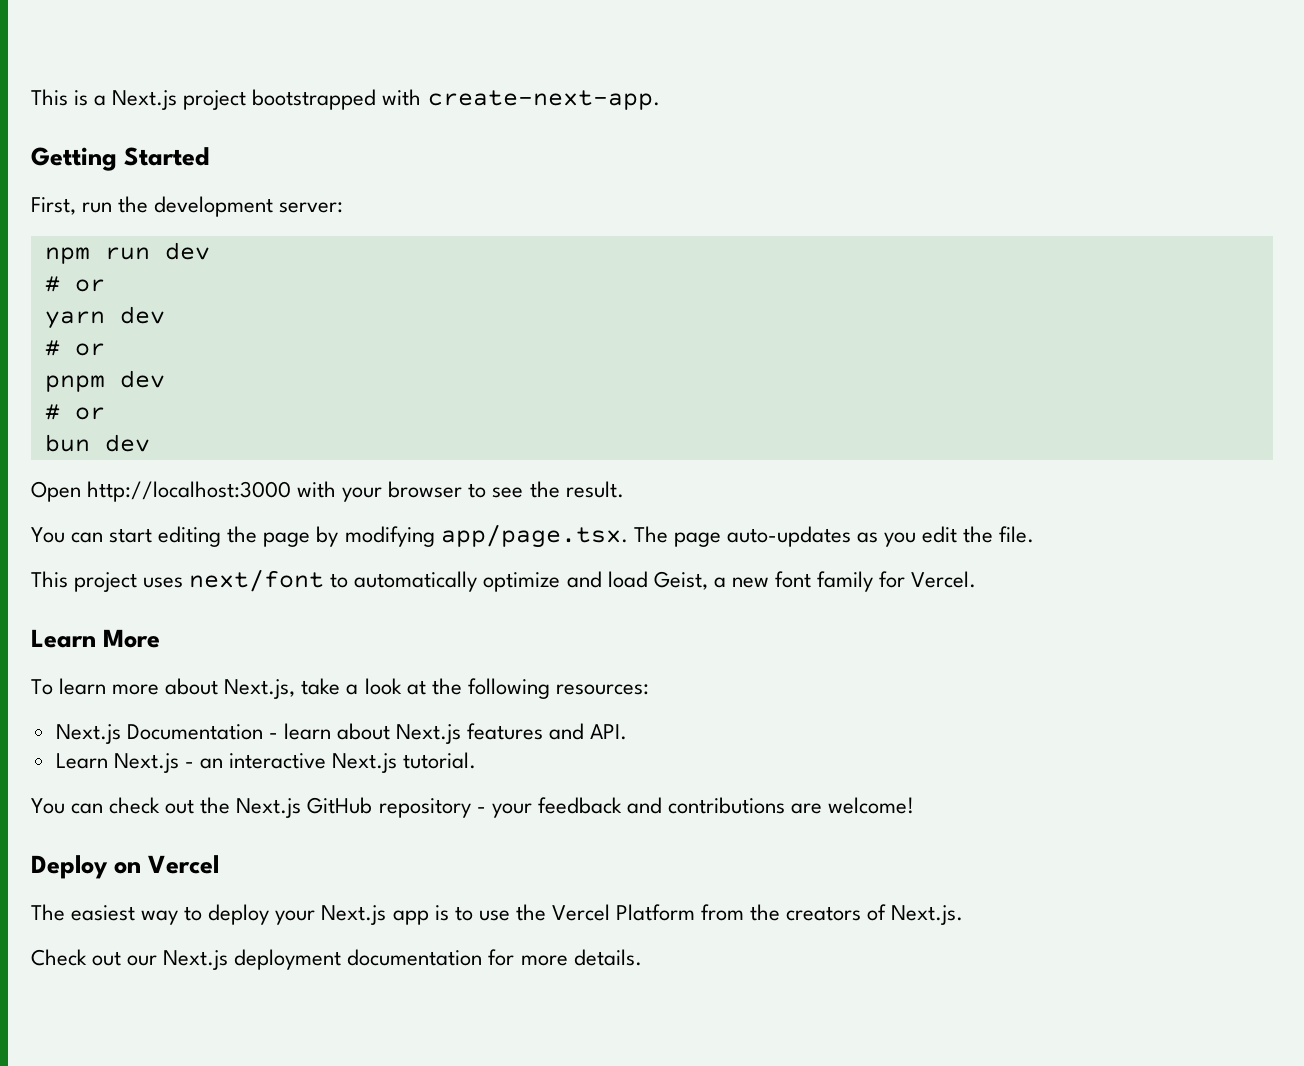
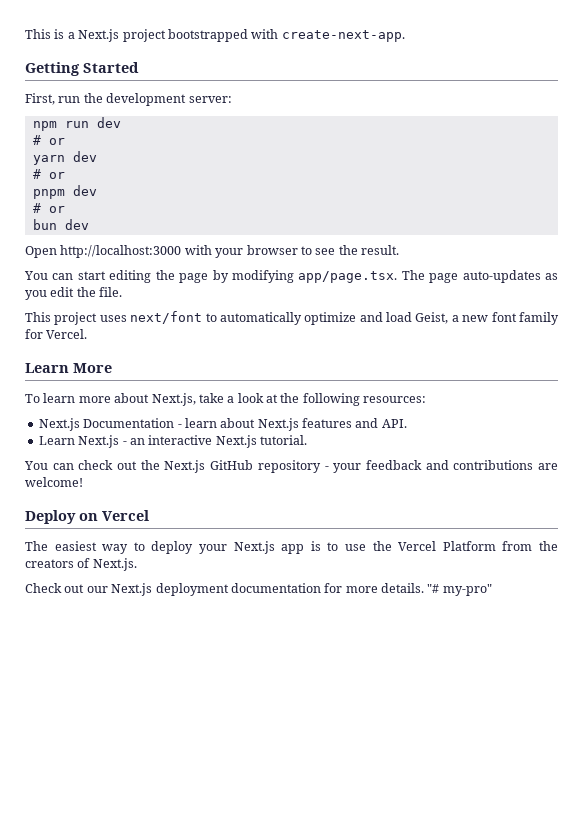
+ "# my-pro"

